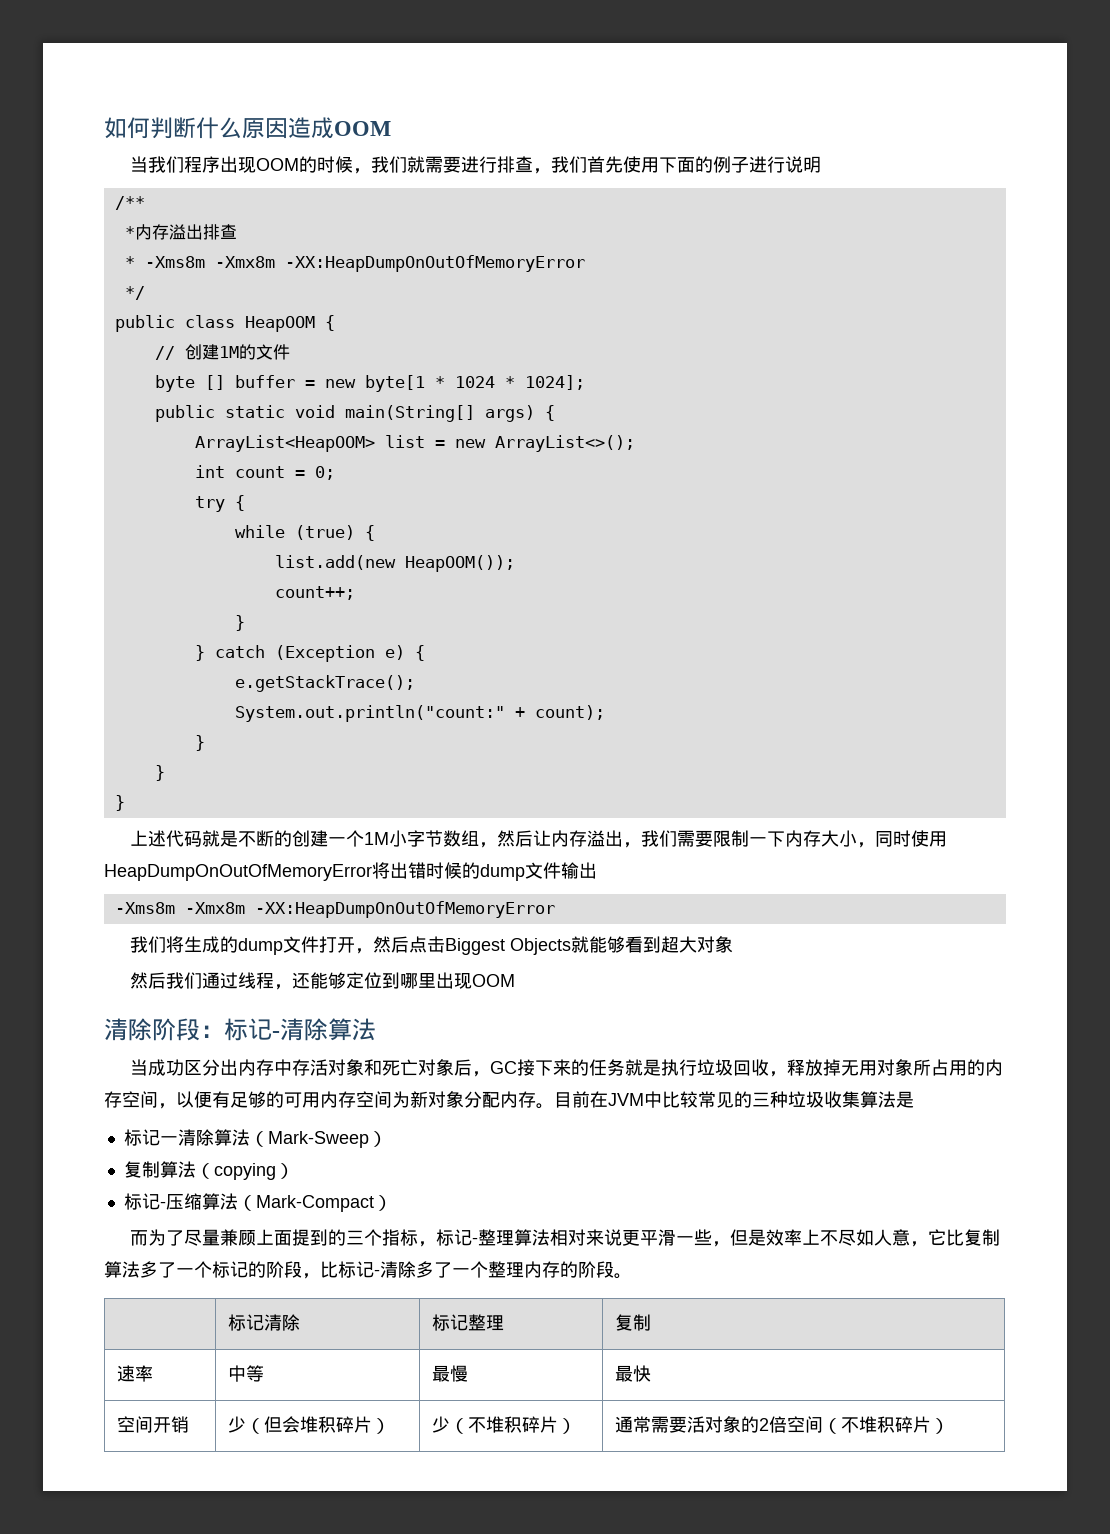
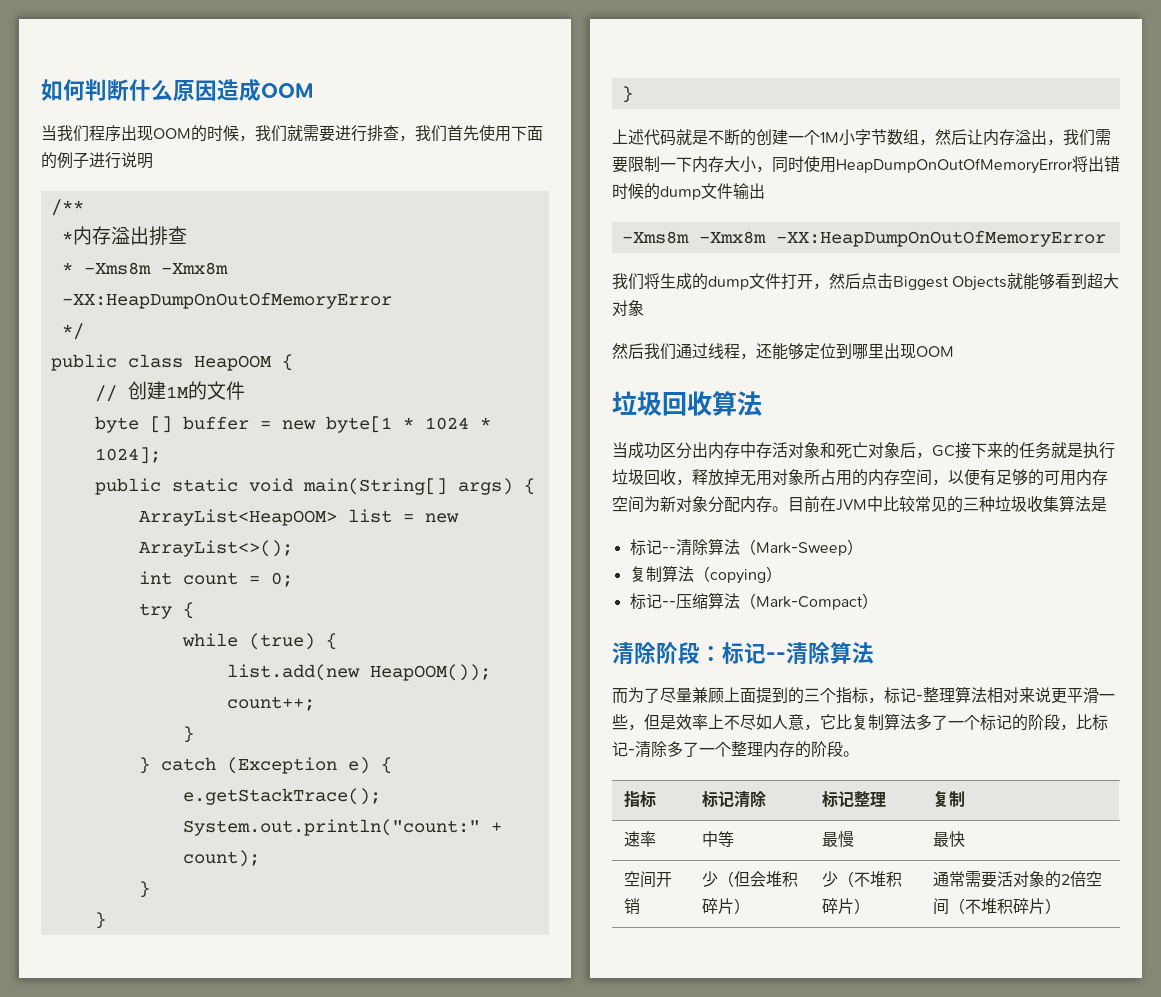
- 清除阶段：标记-清除算法
+ 垃圾回收算法
- 标记一清除算法（Mark-Sweep）
+ 标记--清除算法（Mark-Sweep）
- 标记-压缩算法（Mark-Compact）
+ 标记--压缩算法（Mark-Compact）
+ 清除阶段：标记--清除算法
- | 标记清除 | 标记整理 | 复制
+ 指标 | 标记清除 | 标记整理 | 复制

